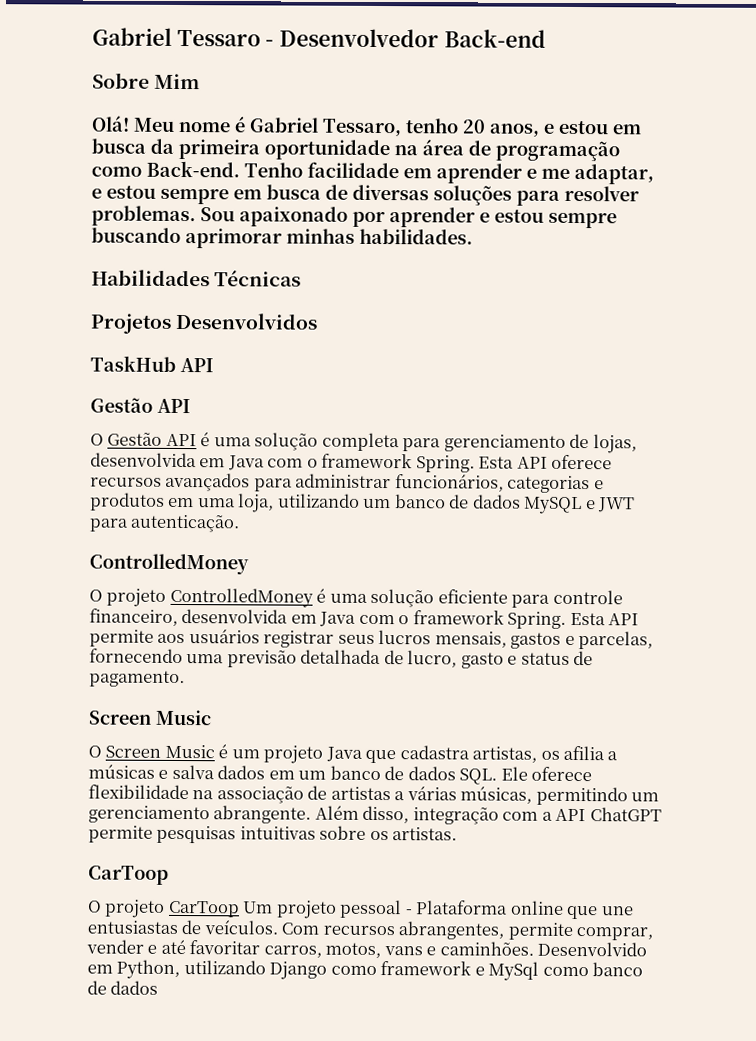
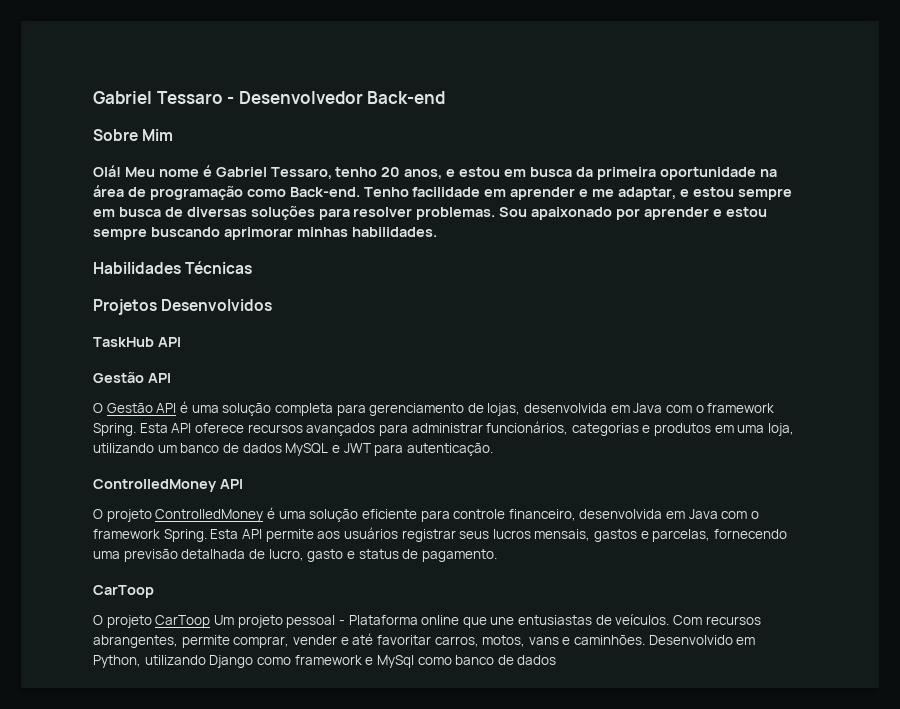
  Esta API oferece recursos avançados para administrar funcionários, categorias e produtos em uma loja, utilizando um banco de dados MySQL e JWT para autenticação.
- ControlledMoney
+ ControlledMoney API
  Esta API permite aos usuários registrar seus lucros mensais, gastos e parcelas, fornecendo uma previsão detalhada de lucro, gasto e status de pagamento.
- Screen Music
- O Screen Music é um projeto Java que cadastra artistas, os afilia a músicas e salva dados em um banco de dados SQL. Ele oferece flexibilidade na associação de artistas a várias músicas, permitindo um gerenciamento abrangente. Além disso, integração com a API ChatGPT permite pesquisas intuitivas sobre os artistas.

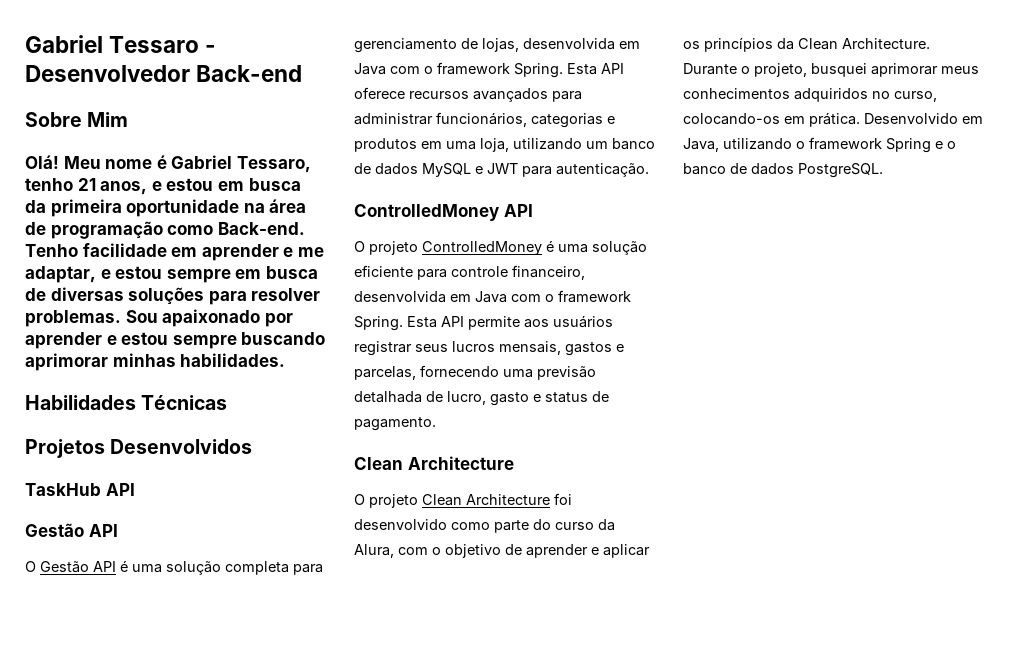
- Meu nome é Gabriel Tessaro, tenho 20 anos, e estou em busca da primeira oportunidade na área de programação como Back-end.
+ Meu nome é Gabriel Tessaro, tenho 21 anos, e estou em busca da primeira oportunidade na área de programação como Back-end.
  Esta API permite aos usuários registrar seus lucros mensais, gastos e parcelas, fornecendo uma previsão detalhada de lucro, gasto e status de pagamento.
- CarToop
- O projeto CarToop Um projeto pessoal - Plataforma online que une entusiastas de veículos. Com recursos abrangentes, permite comprar, vender e até favoritar carros, motos, vans e caminhões. Desenvolvido em Python, utilizando Django como framework e MySql como banco de dados
+ Clean Architecture
+ O projeto Clean Architecture foi desenvolvido como parte do curso da Alura, com o objetivo de aprender e aplicar os princípios da Clean Architecture. Durante o projeto, busquei aprimorar meus conhecimentos adquiridos no curso, colocando-os em prática. Desenvolvido em Java, utilizando o framework Spring e o banco de dados PostgreSQL.

